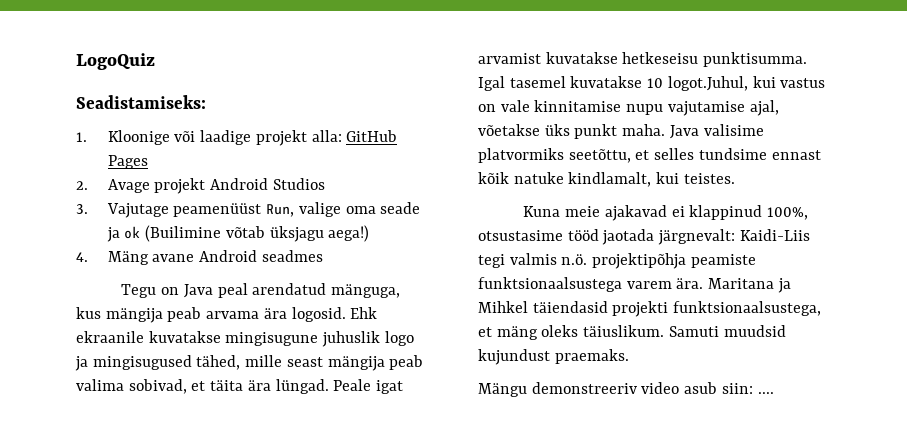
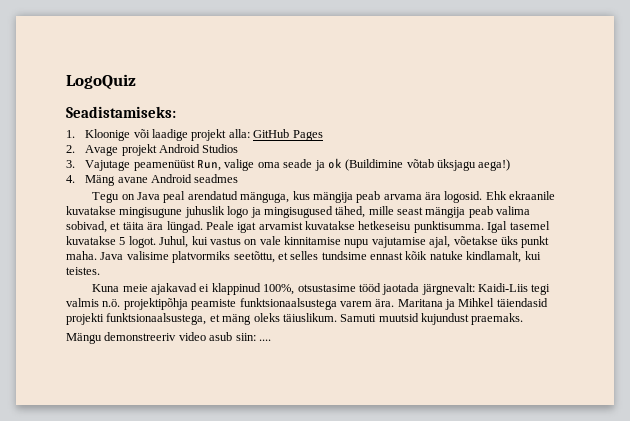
- 3. Vajutage peamenüüst Run, valige oma seade ja ok (Builimine võtab üksjagu aega!)
+ 3. Vajutage peamenüüst Run, valige oma seade ja ok (Buildimine võtab üksjagu aega!)
- Igal tasemel kuvatakse 10 logot.Juhul, kui vastus on vale kinnitamise nupu vajutamise ajal, võetakse üks punkt maha.
+ Igal tasemel kuvatakse 5 logot. Juhul, kui vastus on vale kinnitamise nupu vajutamise ajal, võetakse üks punkt maha.
- Samuti muudsid kujundust praemaks.
+ Samuti muutsid kujundust praemaks.

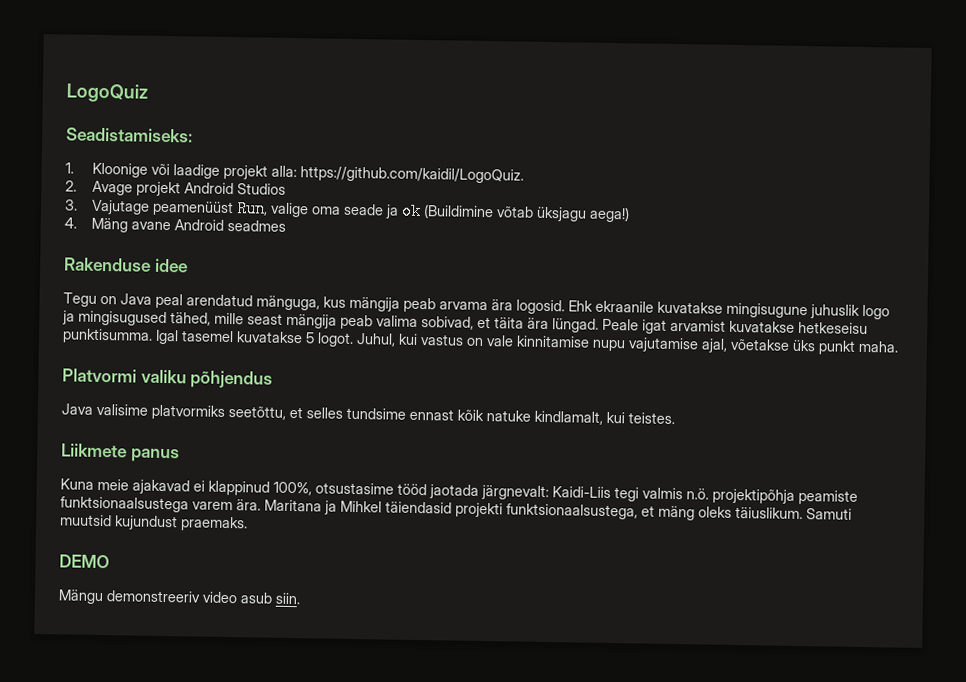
- 1. Kloonige või laadige projekt alla: GitHub Pages
+ 1. Kloonige või laadige projekt alla: https://github.com/kaidil/LogoQuiz.
+ Rakenduse idee
- Juhul, kui vastus on vale kinnitamise nupu vajutamise ajal, võetakse üks punkt maha. Java valisime platvormiks seetõttu, et selles tundsime ennast kõik natuke kindlamalt, kui teistes.
+ Juhul, kui vastus on vale kinnitamise nupu vajutamise ajal, võetakse üks punkt maha.
+ Platvormi valiku põhjendus
+ Java valisime platvormiks seetõttu, et selles tundsime ennast kõik natuke kindlamalt, kui teistes.
+ Liikmete panus
+ DEMO
- Mängu demonstreeriv video asub siin: ....
+ Mängu demonstreeriv video asub siin.

